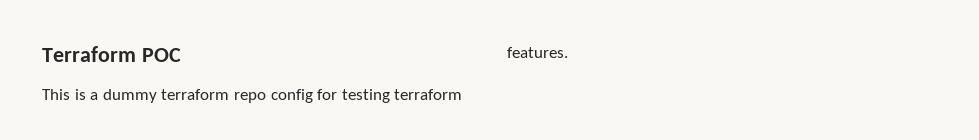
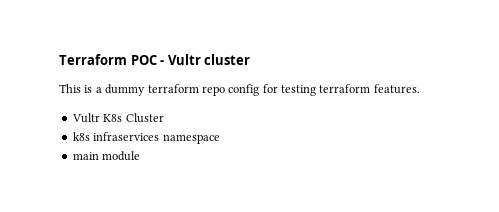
- Terraform POC
+ Terraform POC - Vultr cluster
+ Vultr K8s Cluster
+ k8s infraservices namespace
+ main module

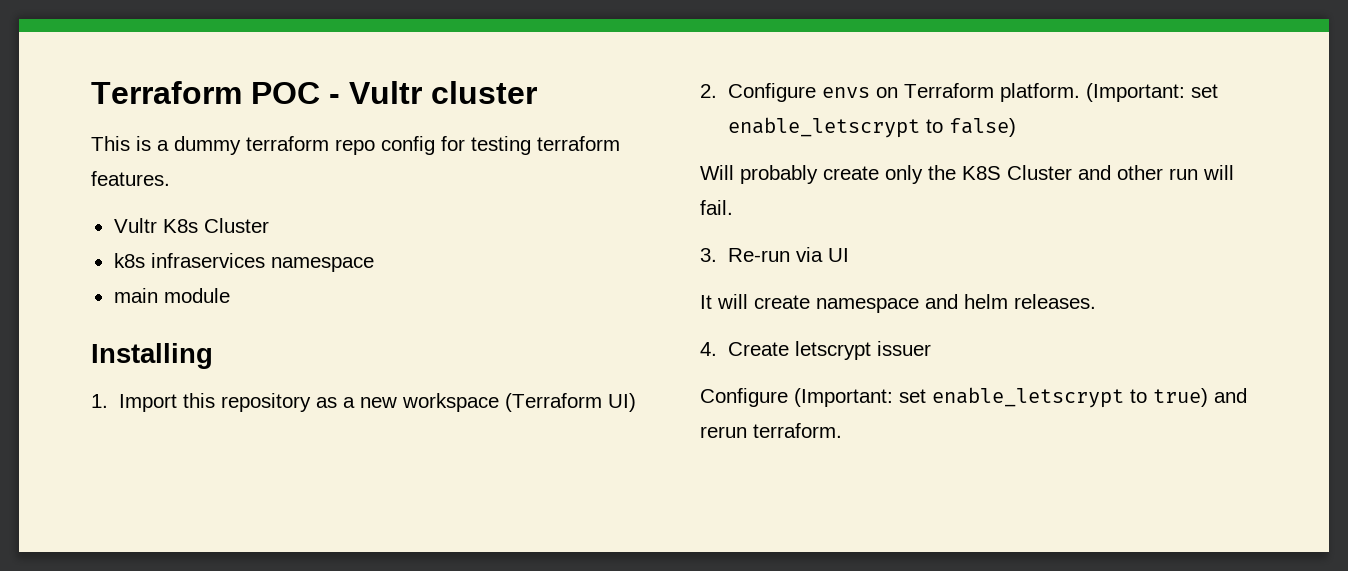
+ Installing
+ 1. Import this repository as a new workspace (Terraform UI)
+ 2. Configure envs on Terraform platform. (Important: set enable_letscrypt to false)
+ Will probably create only the K8S Cluster and other run will fail.
+ 3. Re-run via UI
+ It will create namespace and helm releases.
+ 4. Create letscrypt issuer
+ Configure (Important: set enable_letscrypt to true) and rerun terraform.

